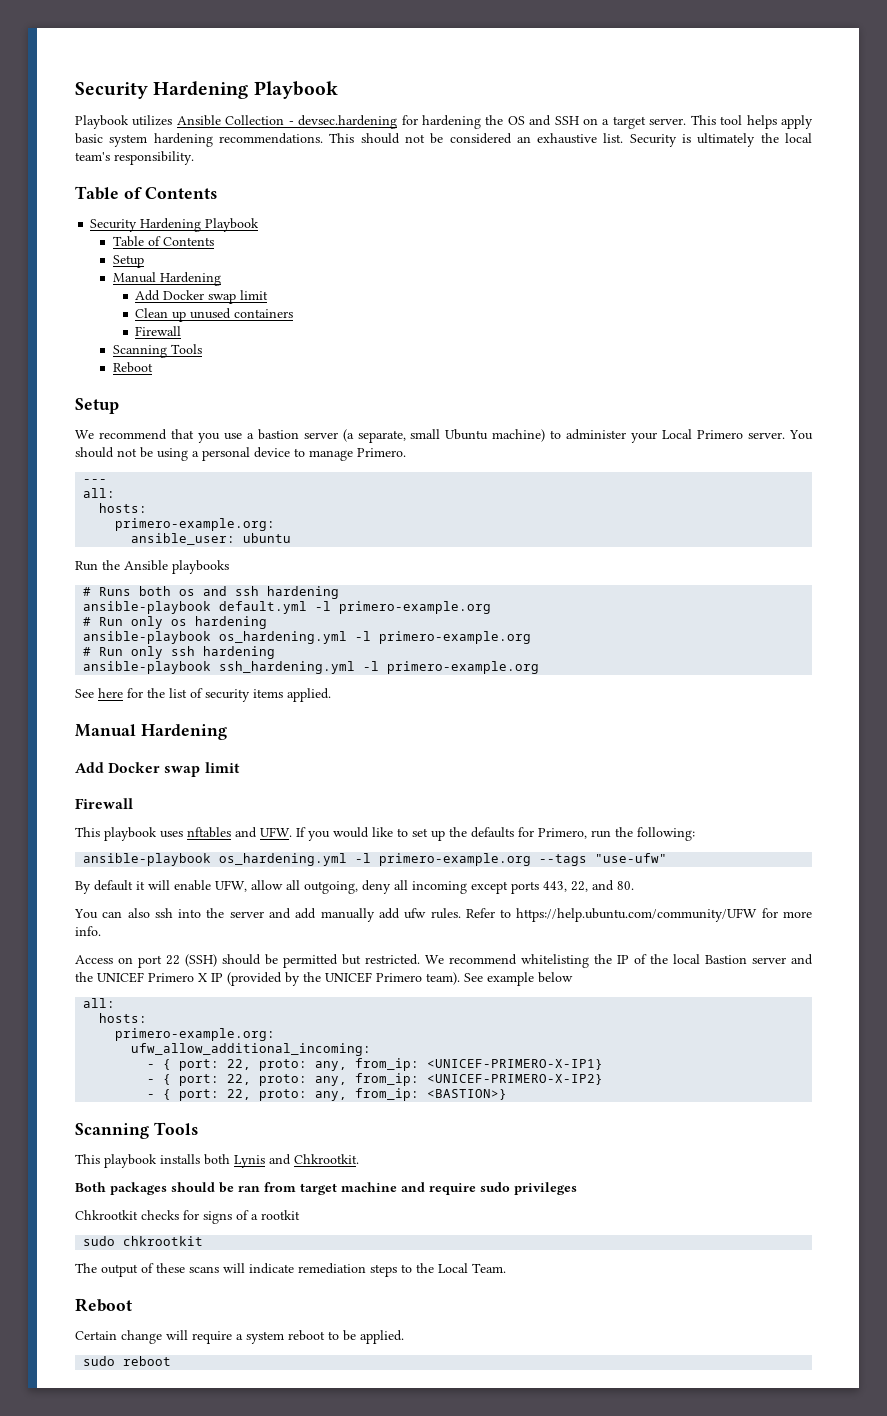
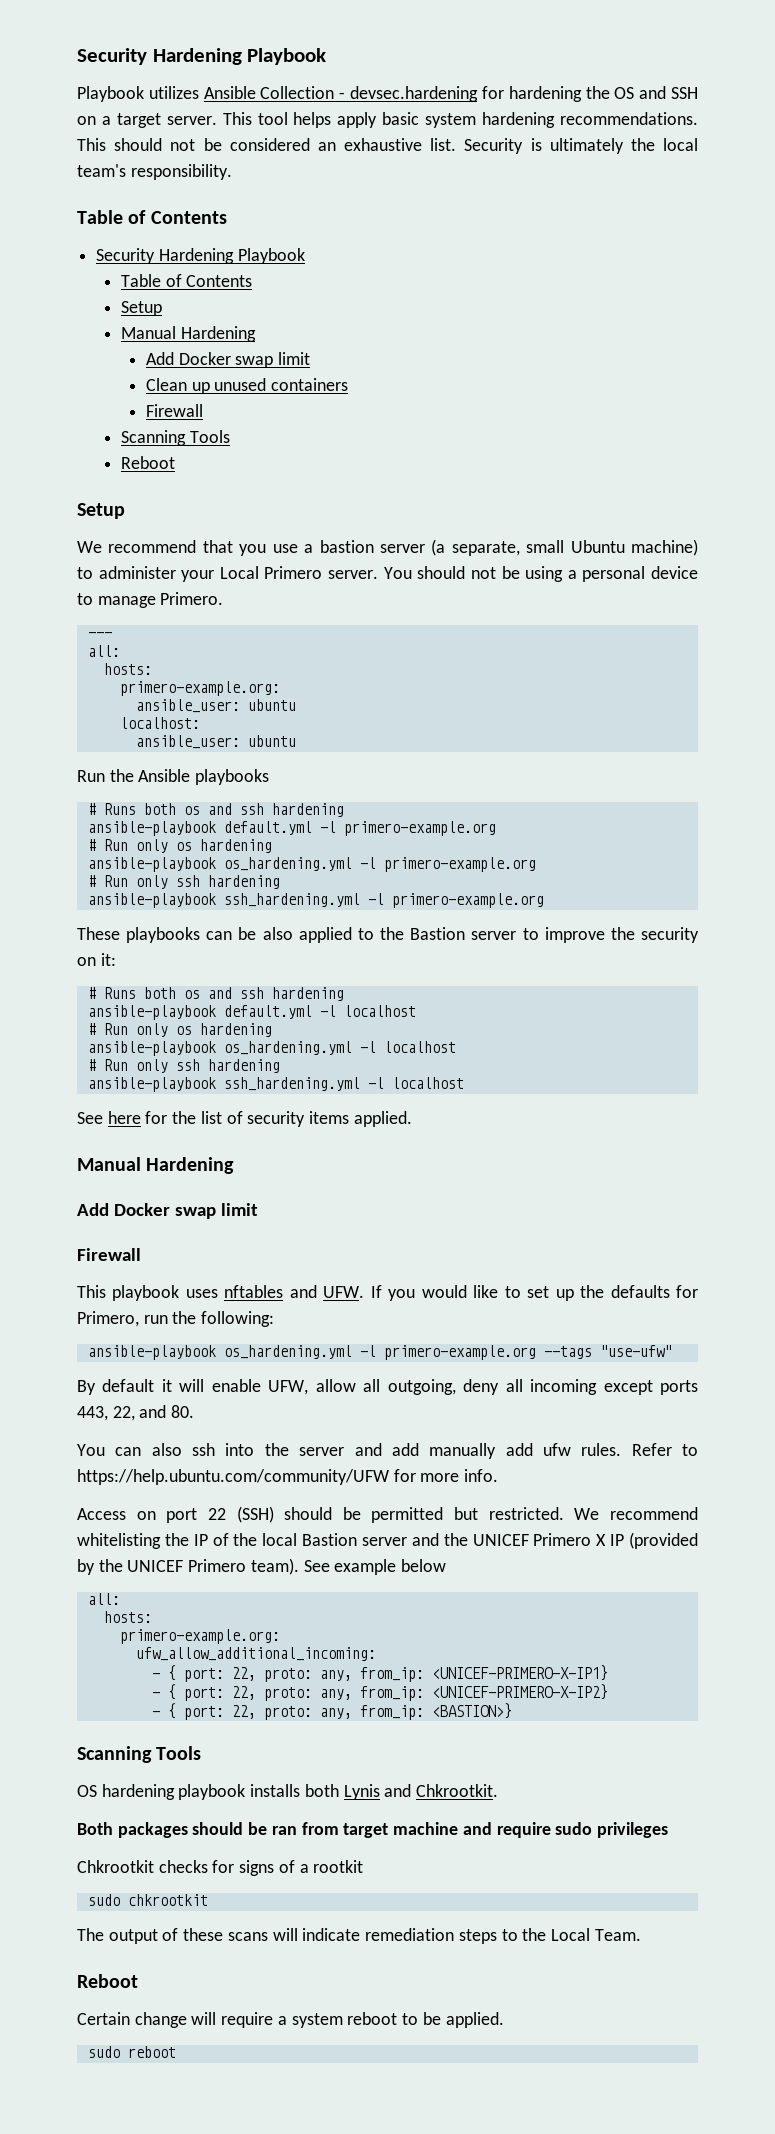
+ localhost:
+ ansible_user: ubuntu
+ These playbooks can be also applied to the Bastion server to improve the security on it:
+ # Runs both os and ssh hardening
+ ansible-playbook default.yml -l localhost
+ # Run only os hardening
+ ansible-playbook os_hardening.yml -l localhost
+ # Run only ssh hardening
+ ansible-playbook ssh_hardening.yml -l localhost
- This playbook installs both Lynis and Chkrootkit.
+ OS hardening playbook installs both Lynis and Chkrootkit.

